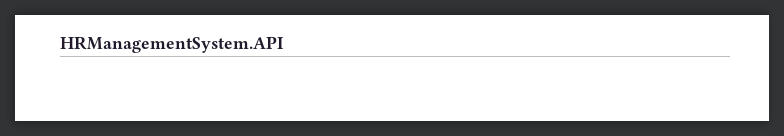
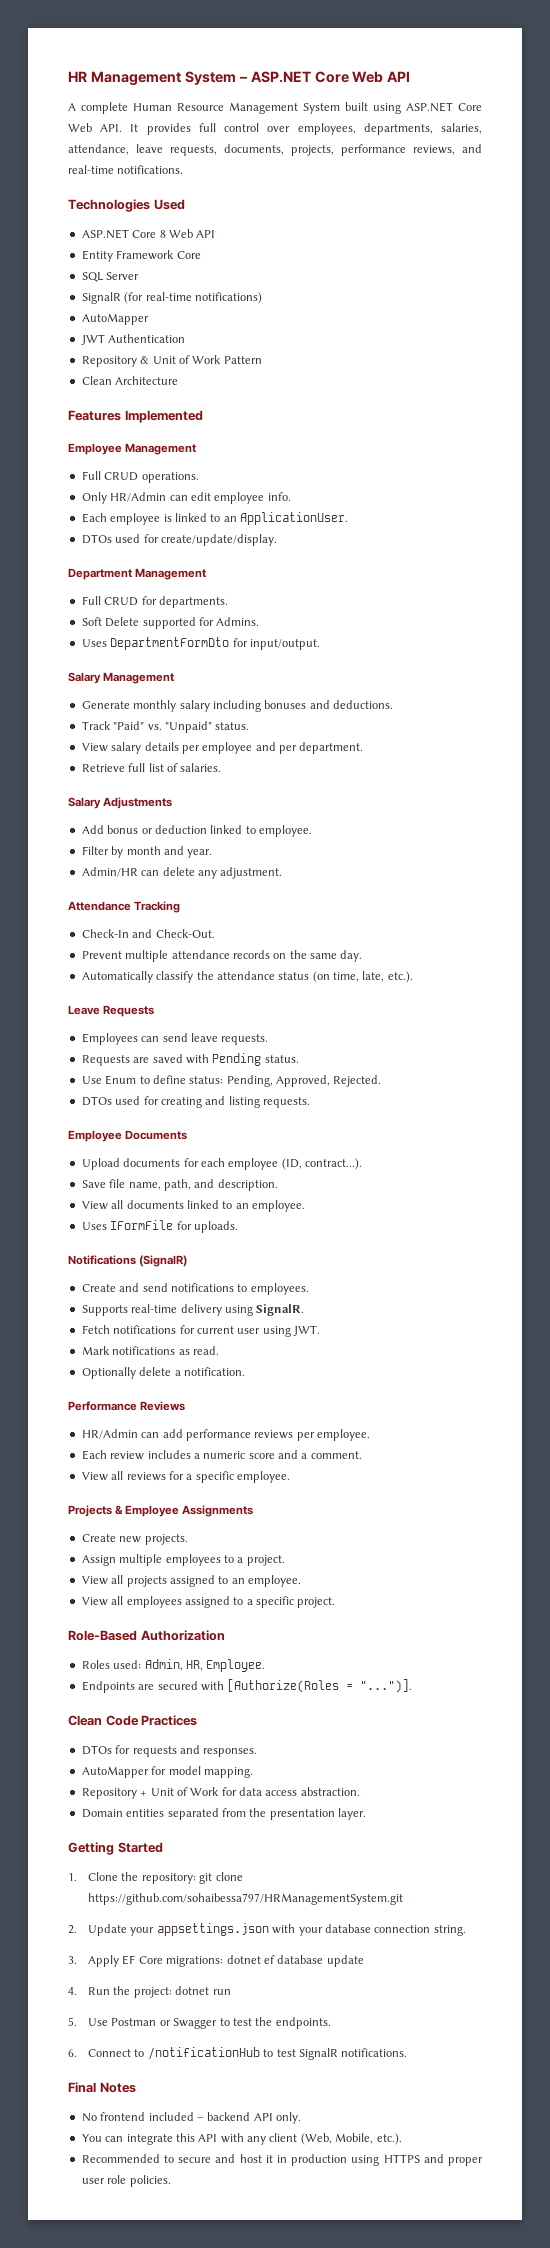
- HRManagementSystem.API
+ HR Management System – ASP.NET Core Web API
+ A complete Human Resource Management System built using ASP.NET Core Web API. It provides full control over employees, departments, salaries, attendance, leave requests, documents, projects, performance reviews, and real-time notifications.
+ Technologies Used
+ ASP.NET Core 8 Web API
+ Entity Framework Core
+ SQL Server
+ SignalR (for real-time notifications)
+ AutoMapper
+ JWT Authentication
+ Repository & Unit of Work Pattern
+ Clean Architecture
+ Features Implemented
+ Employee Management
+ Full CRUD operations.
+ Only HR/Admin can edit employee info.
+ Each employee is linked to an ApplicationUser.
+ DTOs used for create/update/display.
+ Department Management
+ Full CRUD for departments.
+ Soft Delete supported for Admins.
+ Uses DepartmentFormDto for input/output.
+ Salary Management
+ Generate monthly salary including bonuses and deductions.
+ Track "Paid" vs. "Unpaid" status.
+ View salary details per employee and per department.
+ Retrieve full list of salaries.
+ Salary Adjustments
+ Add bonus or deduction linked to employee.
+ Filter by month and year.
+ Admin/HR can delete any adjustment.
+ Attendance Tracking
+ Check-In and Check-Out.
+ Prevent multiple attendance records on the same day.
+ Automatically classify the attendance status (on time, late, etc.).
+ Leave Requests
+ Employees can send leave requests.
+ Requests are saved with Pending status.
+ Use Enum to define status: Pending, Approved, Rejected.
+ DTOs used for creating and listing requests.
+ Employee Documents
+ Upload documents for each employee (ID, contract...).
+ Save file name, path, and description.
+ View all documents linked to an employee.
+ Uses IFormFile for uploads.
+ Notifications (SignalR)
+ Create and send notifications to employees.
+ Supports real-time delivery using SignalR.
+ Fetch notifications for current user using JWT.
+ Mark notifications as read.
+ Optionally delete a notification.
+ Performance Reviews
+ HR/Admin can add performance reviews per employee.
+ Each review includes a numeric score and a comment.
+ View all reviews for a specific employee.
+ Projects & Employee Assignments
+ Create new projects.
+ Assign multiple employees to a project.
+ View all projects assigned to an employee.
+ View all employees assigned to a specific project.
+ Role-Based Authorization
+ Roles used: Admin, HR, Employee.
+ Endpoints are secured with [Authorize(Roles = "...")].
+ Clean Code Practices
+ DTOs for requests and responses.
+ AutoMapper for model mapping.
+ Repository + Unit of Work for data access abstraction.
+ Domain entities separated from the presentation layer.
+ Getting Started
+ 1. Clone the repository: git clone https://github.com/sohaibessa797/HRManagementSystem.git
+ 2. Update your appsettings.json with your database connection string.
+ 3. Apply EF Core migrations: dotnet ef database update
+ 4. Run the project: dotnet run
+ 5. Use Postman or Swagger to test the endpoints.
+ 6. Connect to /notificationHub to test SignalR notifications.
+ Final Notes
+ No frontend included – backend API only.
+ You can integrate this API with any client (Web, Mobile, etc.).
+ Recommended to secure and host it in production using HTTPS and proper user role policies.

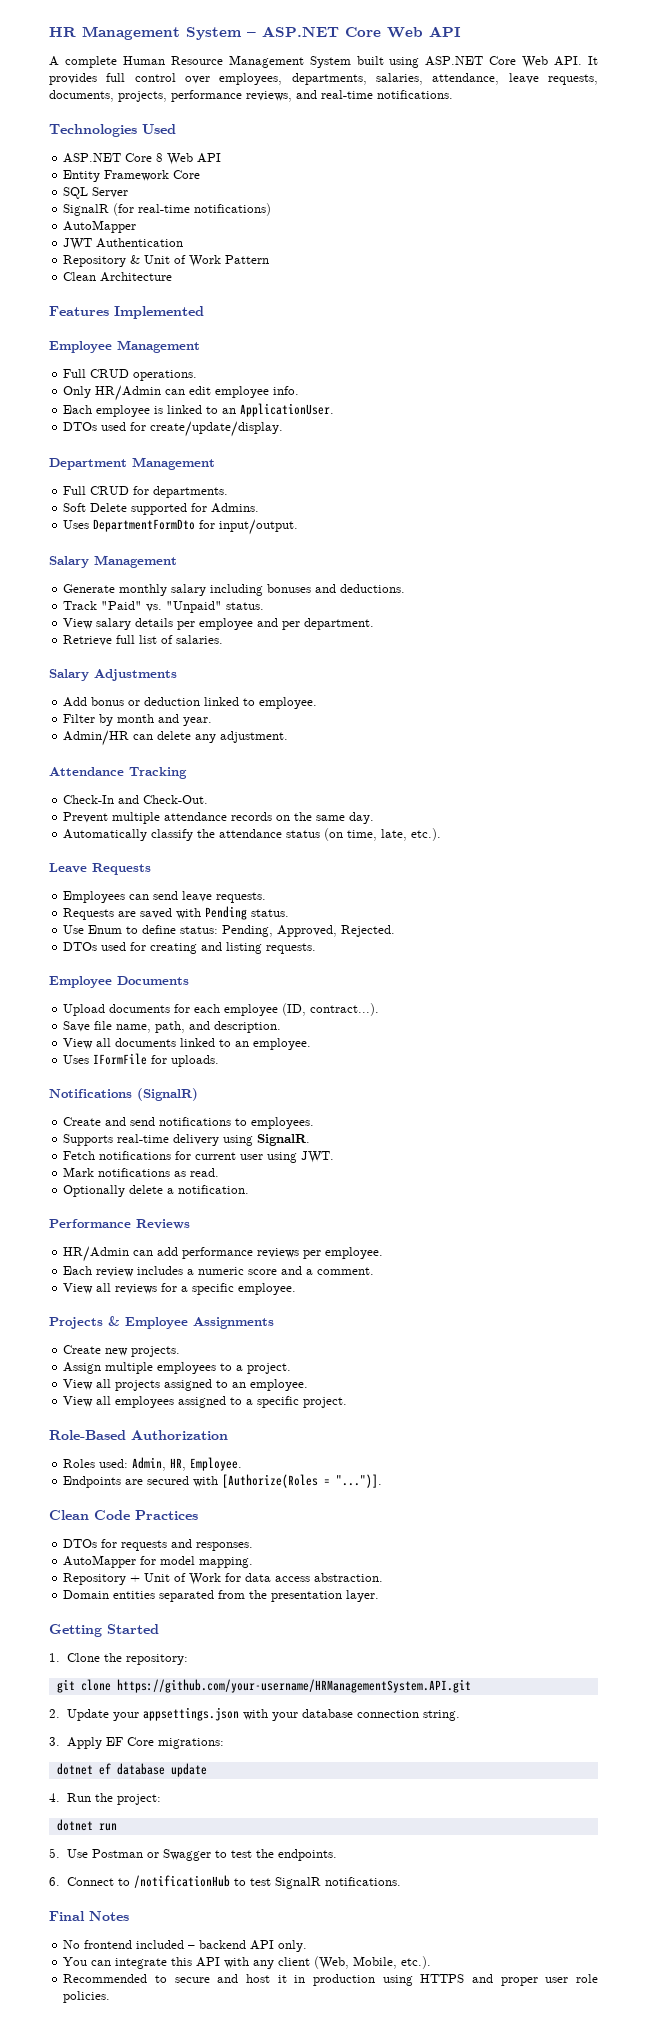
- 1. Clone the repository: git clone https://github.com/sohaibessa797/HRManagementSystem.git
+ 1. Clone the repository:
+ git clone https://github.com/your-username/HRManagementSystem.API.git
- 3. Apply EF Core migrations: dotnet ef database update
+ 3. Apply EF Core migrations:
+ dotnet ef database update
- 4. Run the project: dotnet run
+ 4. Run the project:
+ dotnet run

